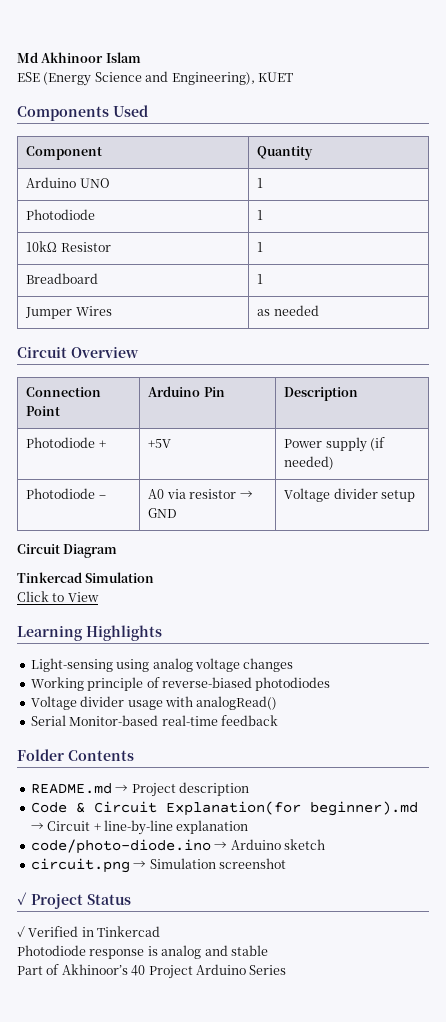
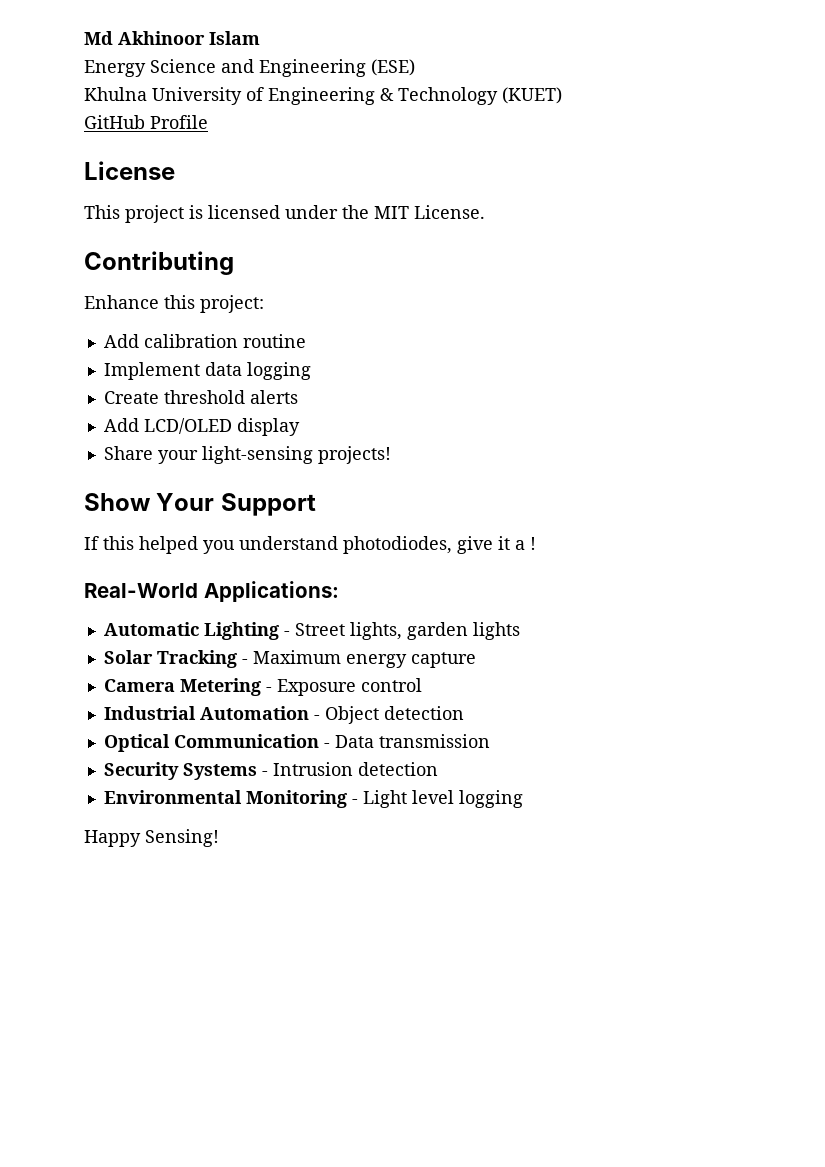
- ESE (Energy Science and Engineering), KUET
- Components Used
- Component | Quantity
- Arduino UNO | 1
- Photodiode | 1
- 10kΩ Resistor | 1
- Breadboard | 1
- Jumper Wires | as needed
- Circuit Overview
- Connection Point | Arduino Pin | Description
- Photodiode + | +5V | Power supply (if needed)
- Photodiode – | A0 via resistor → GND | Voltage divider setup
- Circuit Diagram
- Tinkercad Simulation
- Click to View
- Learning Highlights
- Light-sensing using analog voltage changes
- Working principle of reverse-biased photodiodes
- Voltage divider usage with analogRead()
- Serial Monitor-based real-time feedback
- Folder Contents
- README.md → Project description
- Code & Circuit Explanation(for beginner).md → Circuit + line-by-line explanation
- code/photo-diode.ino → Arduino sketch
- circuit.png → Simulation screenshot
- ✓ Project Status
- ✓ Verified in Tinkercad
- Photodiode response is analog and stable
- Part of Akhinoor’s 40 Project Arduino Series
+ Energy Science and Engineering (ESE)
+ Khulna University of Engineering & Technology (KUET)
+ GitHub Profile
+ License
+ This project is licensed under the MIT License.
+ Contributing
+ Enhance this project:
+ Add calibration routine
+ Implement data logging
+ Create threshold alerts
+ Add LCD/OLED display
+ Share your light-sensing projects!
+ Show Your Support
+ If this helped you understand photodiodes, give it a !
+ Real-World Applications:
+ Automatic Lighting - Street lights, garden lights
+ Solar Tracking - Maximum energy capture
+ Camera Metering - Exposure control
+ Industrial Automation - Object detection
+ Optical Communication - Data transmission
+ Security Systems - Intrusion detection
+ Environmental Monitoring - Light level logging
+ Happy Sensing!

